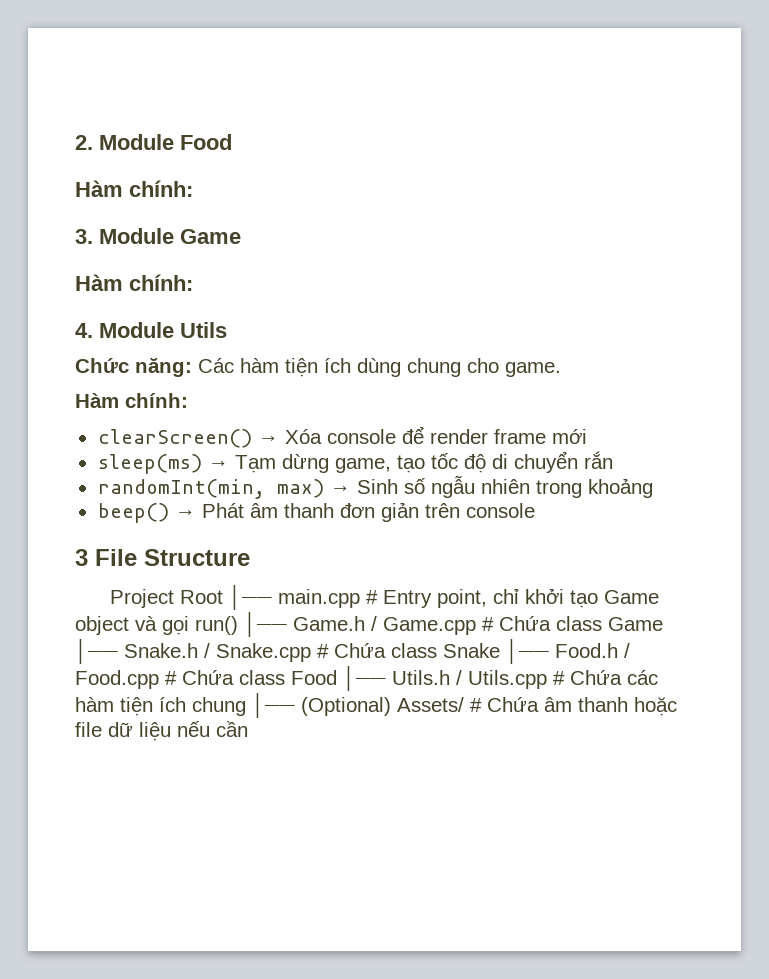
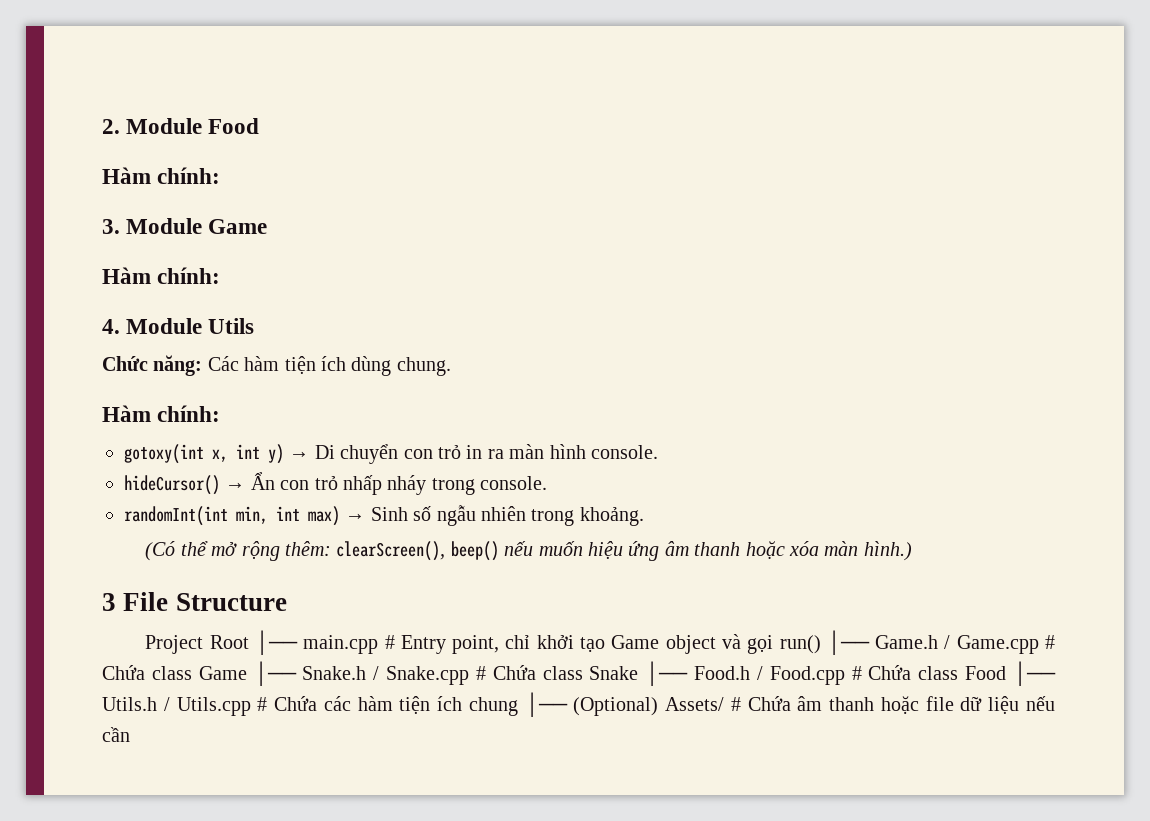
- Chức năng: Các hàm tiện ích dùng chung cho game.
+ Chức năng: Các hàm tiện ích dùng chung.
  Hàm chính:
- clearScreen() → Xóa console để render frame mới
- sleep(ms) → Tạm dừng game, tạo tốc độ di chuyển rắn
- randomInt(min, max) → Sinh số ngẫu nhiên trong khoảng
- beep() → Phát âm thanh đơn giản trên console
+ gotoxy(int x, int y) → Di chuyển con trỏ in ra màn hình console.
+ hideCursor() → Ẩn con trỏ nhấp nháy trong console.
+ randomInt(int min, int max) → Sinh số ngẫu nhiên trong khoảng.
+ (Có thể mở rộng thêm: clearScreen(), beep() nếu muốn hiệu ứng âm thanh hoặc xóa màn hình.)

